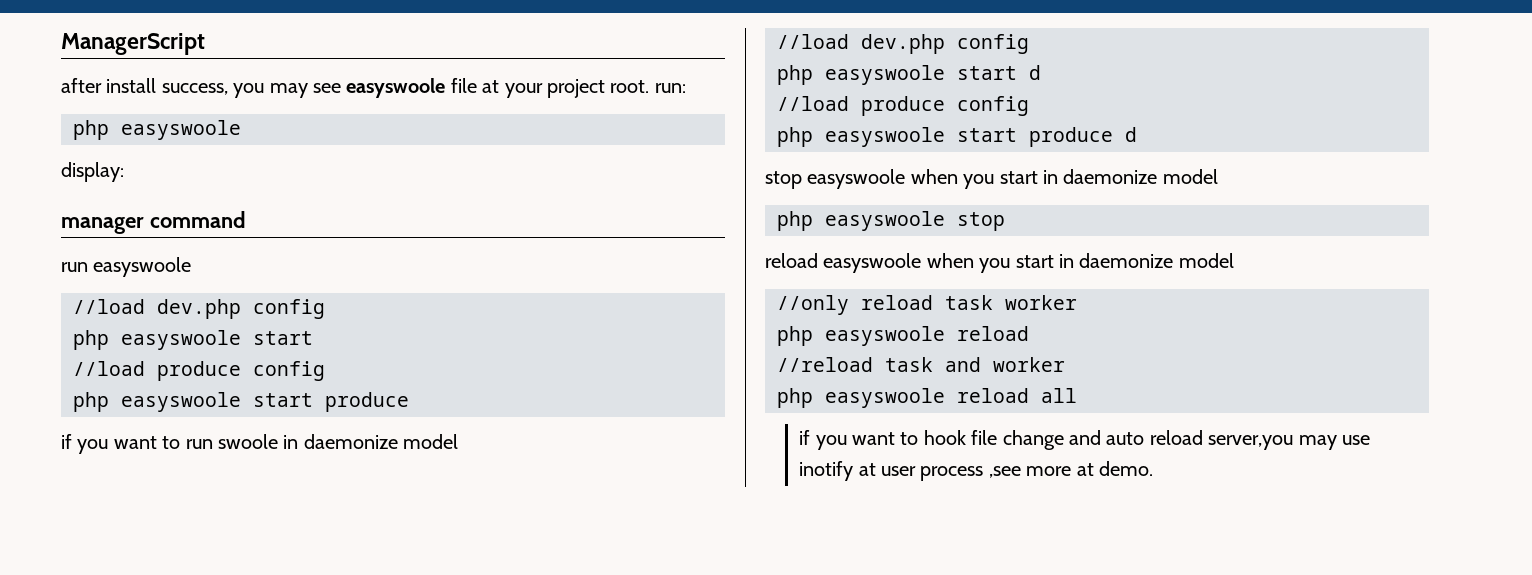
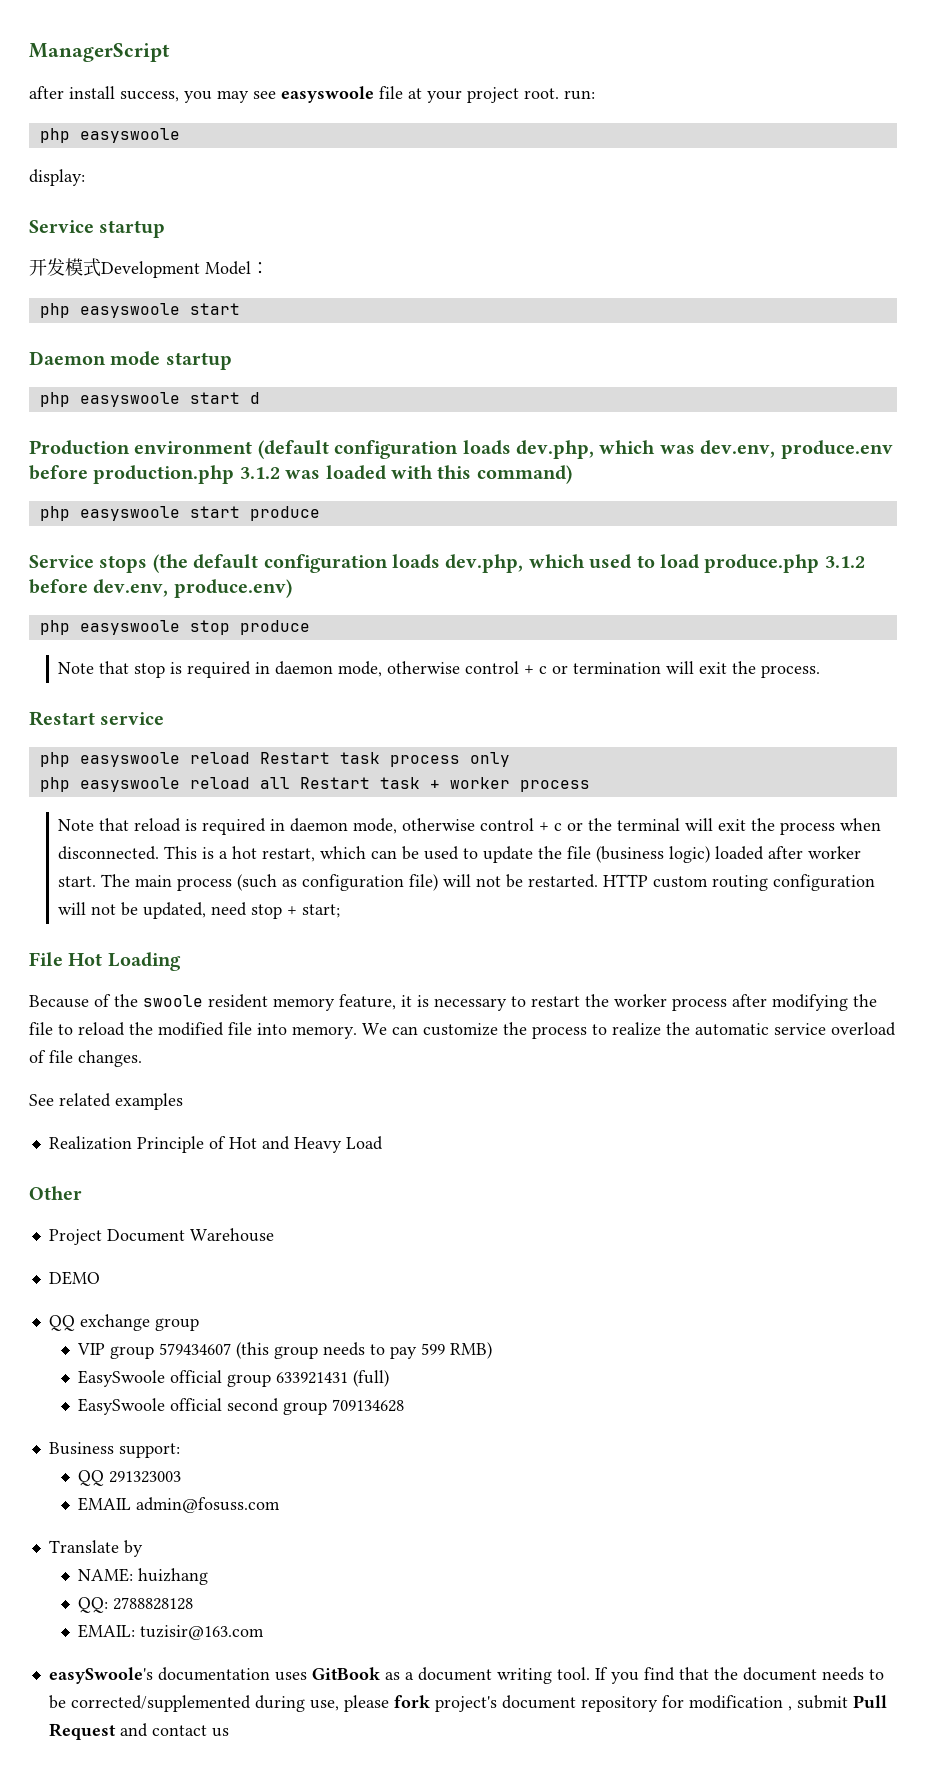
- manager command
- run easyswoole
- //load dev.php config
+ Service startup
+ 开发模式Development Model：
  php easyswoole start
- //load produce config
+ Daemon mode startup
+ php easyswoole start d
+ Production environment (default configuration loads dev.php, which was dev.env, produce.env before production.php 3.1.2 was loaded with this command)
  php easyswoole start produce
- if you want to run swoole in daemonize model
- //load dev.php config
- php easyswoole start d
- //load produce config
- php easyswoole start produce d
- stop easyswoole when you start in daemonize model
- php easyswoole stop
- reload easyswoole when you start in daemonize model
- //only reload task worker
- php easyswoole reload
- //reload task and worker
+ Service stops (the default configuration loads dev.php, which used to load produce.php 3.1.2 before dev.env, produce.env)
+ php easyswoole stop produce
+ Note that stop is required in daemon mode, otherwise control + c or termination will exit the process.
+ Restart service
+ php easyswoole reload Restart task process only
- php easyswoole reload all
- if you want to hook file change and auto reload server,you may use inotify at user process ,see more at demo.
+ php easyswoole reload all Restart task + worker process
+ Note that reload is required in daemon mode, otherwise control + c or the terminal will exit the process when disconnected. This is a hot restart, which can be used to update the file (business logic) loaded after worker start. The main process (such as configuration file) will not be restarted. HTTP custom routing configuration will not be updated, need stop + start;
+ File Hot Loading
+ Because of the swoole resident memory feature, it is necessary to restart the worker process after modifying the file to reload the modified file into memory. We can customize the process to realize the automatic service overload of file changes.
+ See related examples
+ Realization Principle of Hot and Heavy Load
+ Other
+ Project Document Warehouse
+ DEMO
+ QQ exchange group
+ VIP group 579434607 (this group needs to pay 599 RMB)
+ EasySwoole official group 633921431 (full)
+ EasySwoole official second group 709134628
+ Business support:
+ QQ 291323003
+ EMAIL admin@fosuss.com
+ Translate by
+ NAME: huizhang
+ QQ: 2788828128
+ EMAIL: tuzisir@163.com
+ easySwoole's documentation uses GitBook as a document writing tool. If you find that the document needs to be corrected/supplemented during use, please fork project's document repository for modification , submit Pull Request and contact us

